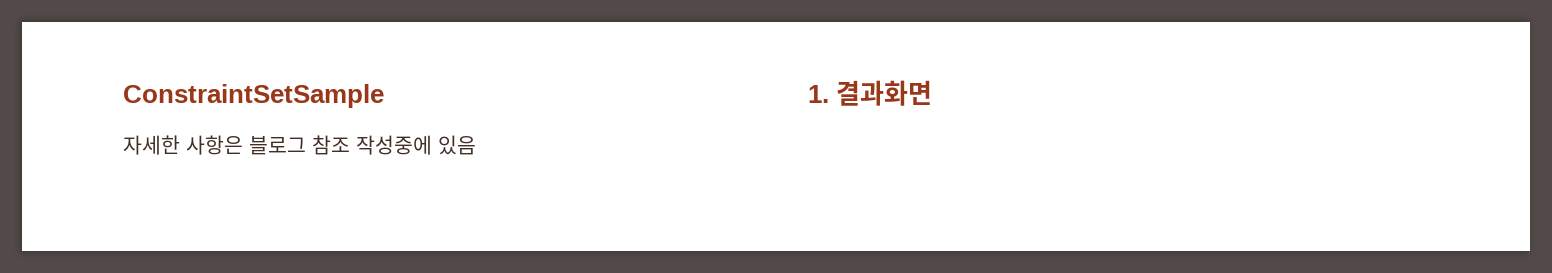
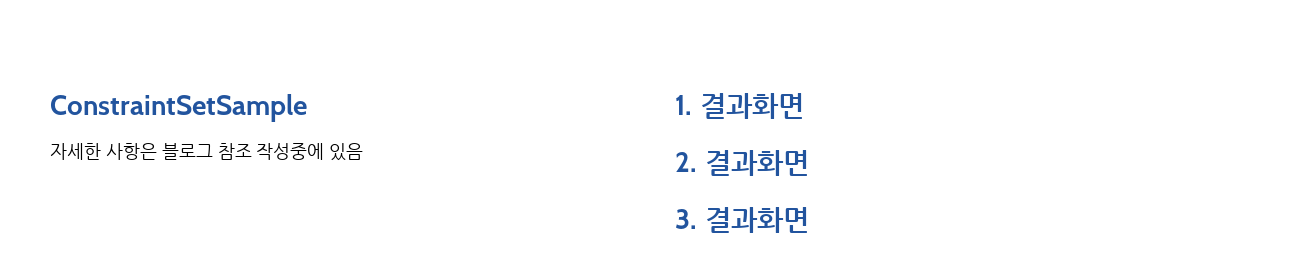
+ 2. 결과화면
+ 3. 결과화면

